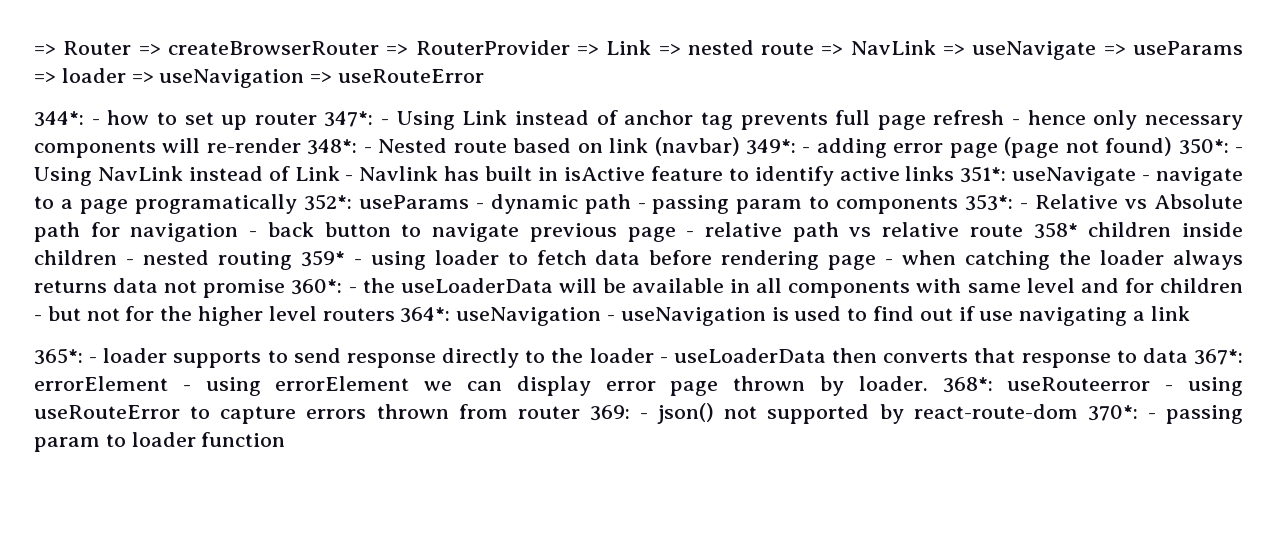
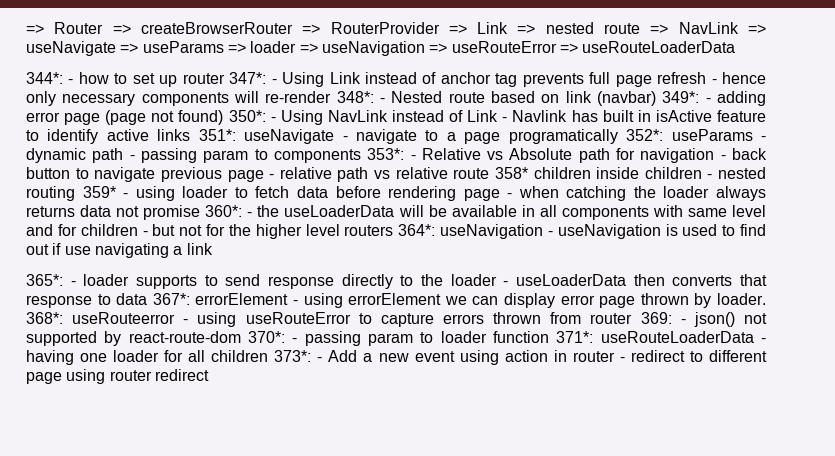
- => Router => createBrowserRouter => RouterProvider => Link => nested route => NavLink => useNavigate => useParams => loader => useNavigation => useRouteError
+ => Router => createBrowserRouter => RouterProvider => Link => nested route => NavLink => useNavigate => useParams => loader => useNavigation => useRouteError => useRouteLoaderData
- 368*: useRouteerror - using useRouteError to capture errors thrown from router 369: - json() not supported by react-route-dom 370*: - passing param to loader function
+ 368*: useRouteerror - using useRouteError to capture errors thrown from router 369: - json() not supported by react-route-dom 370*: - passing param to loader function 371*: useRouteLoaderData - having one loader for all children 373*: - Add a new event using action in router - redirect to different page using router redirect

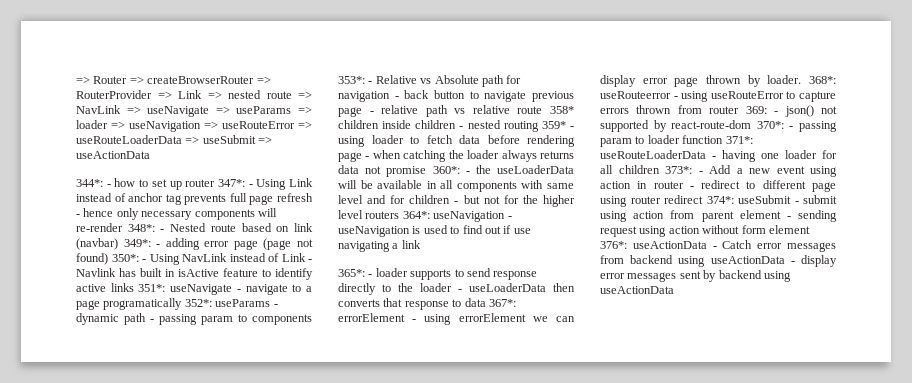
- => Router => createBrowserRouter => RouterProvider => Link => nested route => NavLink => useNavigate => useParams => loader => useNavigation => useRouteError => useRouteLoaderData
+ => Router => createBrowserRouter => RouterProvider => Link => nested route => NavLink => useNavigate => useParams => loader => useNavigation => useRouteError => useRouteLoaderData => useSubmit => useActionData
- 368*: useRouteerror - using useRouteError to capture errors thrown from router 369: - json() not supported by react-route-dom 370*: - passing param to loader function 371*: useRouteLoaderData - having one loader for all children 373*: - Add a new event using action in router - redirect to different page using router redirect
+ 368*: useRouteerror - using useRouteError to capture errors thrown from router 369: - json() not supported by react-route-dom 370*: - passing param to loader function 371*: useRouteLoaderData - having one loader for all children 373*: - Add a new event using action in router - redirect to different page using router redirect 374*: useSubmit - submit using action from parent element - sending request using action without form element 376*: useActionData - Catch error messages from backend using useActionData - display error messages sent by backend using useActionData

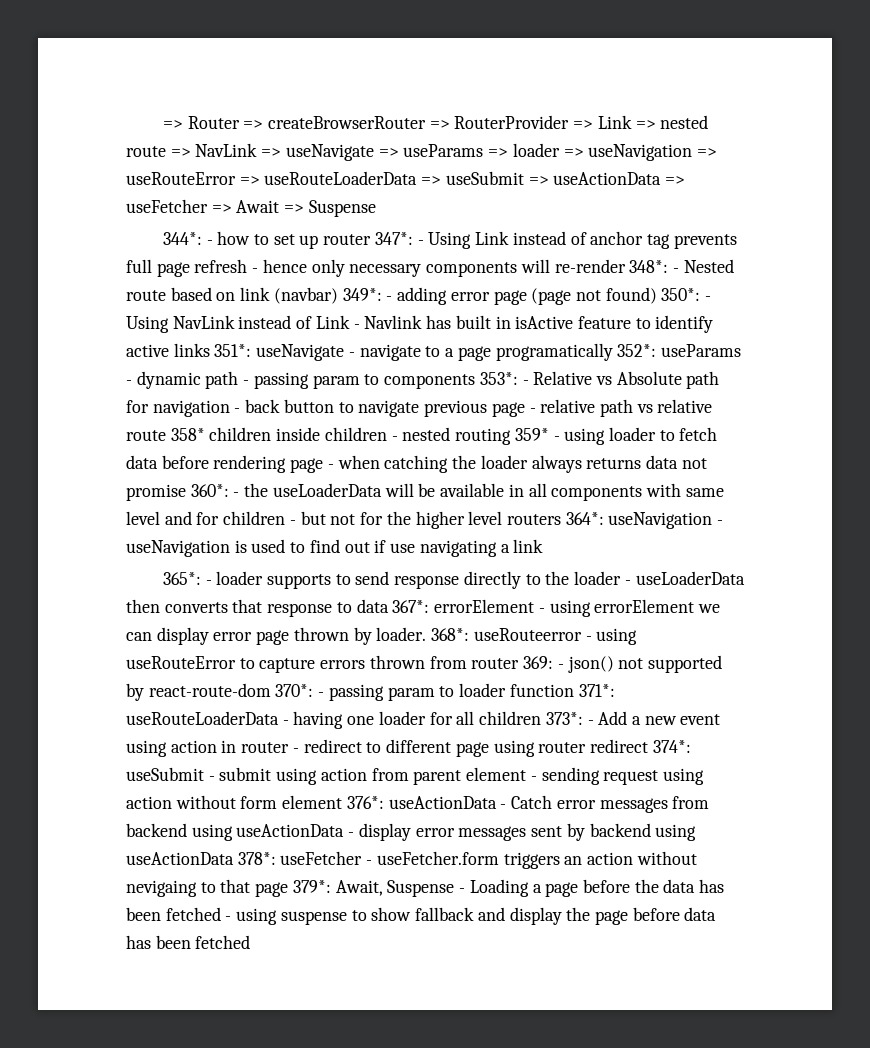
- => Router => createBrowserRouter => RouterProvider => Link => nested route => NavLink => useNavigate => useParams => loader => useNavigation => useRouteError => useRouteLoaderData => useSubmit => useActionData
+ => Router => createBrowserRouter => RouterProvider => Link => nested route => NavLink => useNavigate => useParams => loader => useNavigation => useRouteError => useRouteLoaderData => useSubmit => useActionData => useFetcher => Await => Suspense
- useActionData - Catch error messages from backend using useActionData - display error messages sent by backend using useActionData
+ useActionData - Catch error messages from backend using useActionData - display error messages sent by backend using useActionData 378*: useFetcher - useFetcher.form triggers an action without nevigaing to that page 379*: Await, Suspense - Loading a page before the data has been fetched - using suspense to show fallback and display the page before data has been fetched

